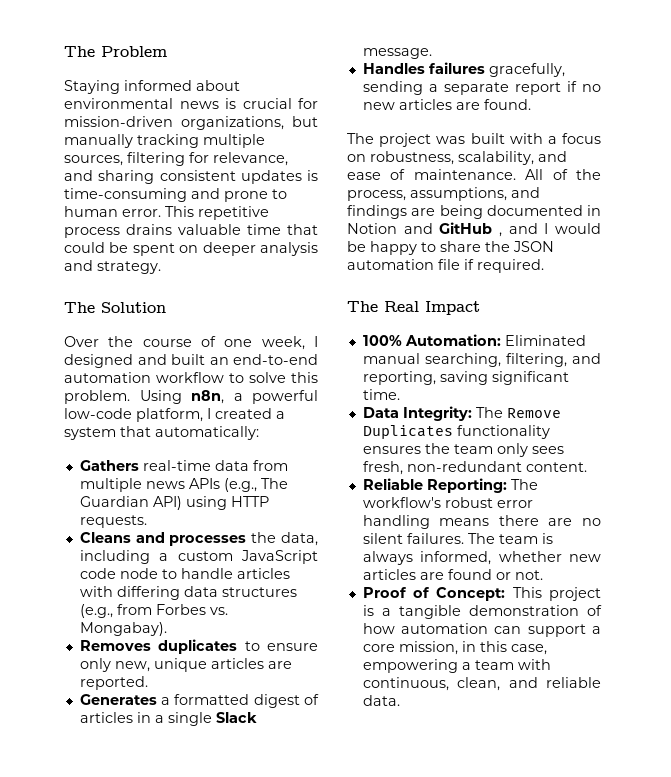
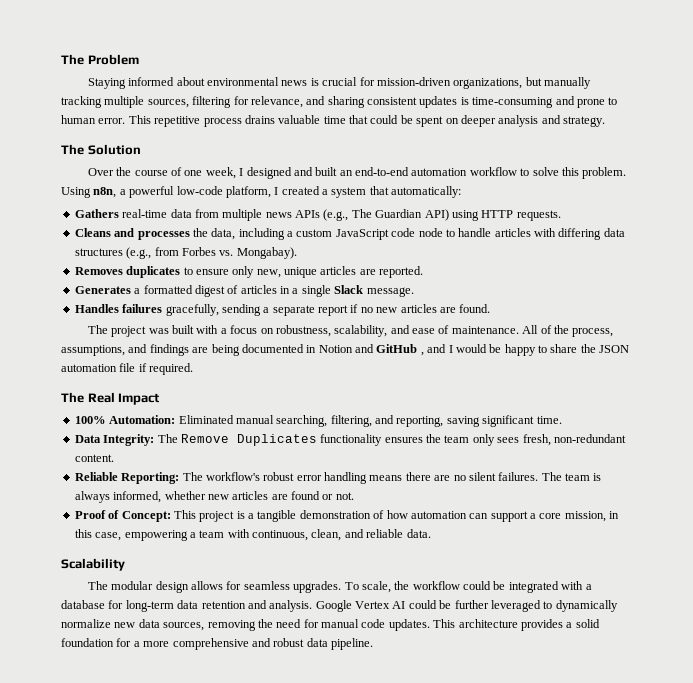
+ Scalability
+ The modular design allows for seamless upgrades. To scale, the workflow could be integrated with a database for long-term data retention and analysis. Google Vertex AI could be further leveraged to dynamically normalize new data sources, removing the need for manual code updates. This architecture provides a solid foundation for a more comprehensive and robust data pipeline.

